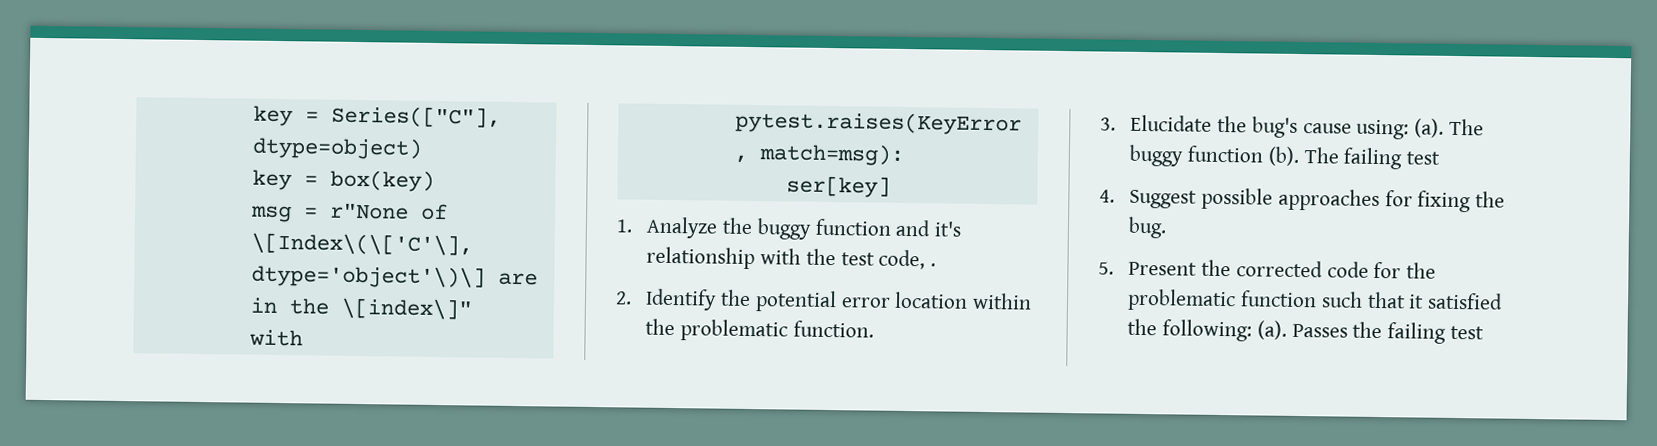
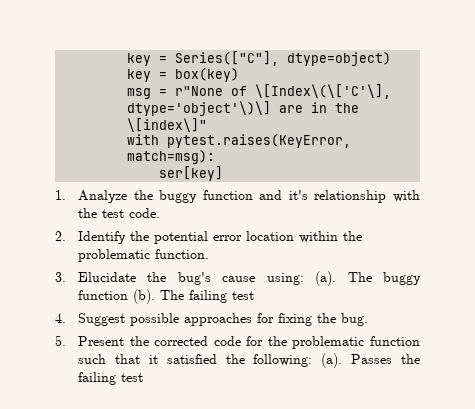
- 1. Analyze the buggy function and it's relationship with the test code, .
+ 1. Analyze the buggy function and it's relationship with the test code.

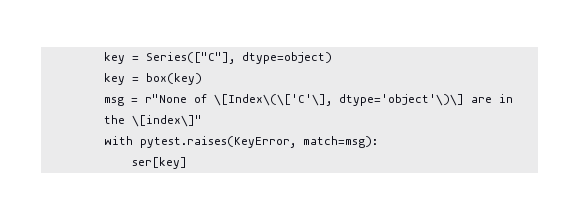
- 1. Analyze the buggy function and it's relationship with the test code.
- 2. Identify the potential error location within the problematic function.
- 3. Elucidate the bug's cause using: (a). The buggy function (b). The failing test
- 4. Suggest possible approaches for fixing the bug.
- 5. Present the corrected code for the problematic function such that it satisfied the following: (a). Passes the failing test

